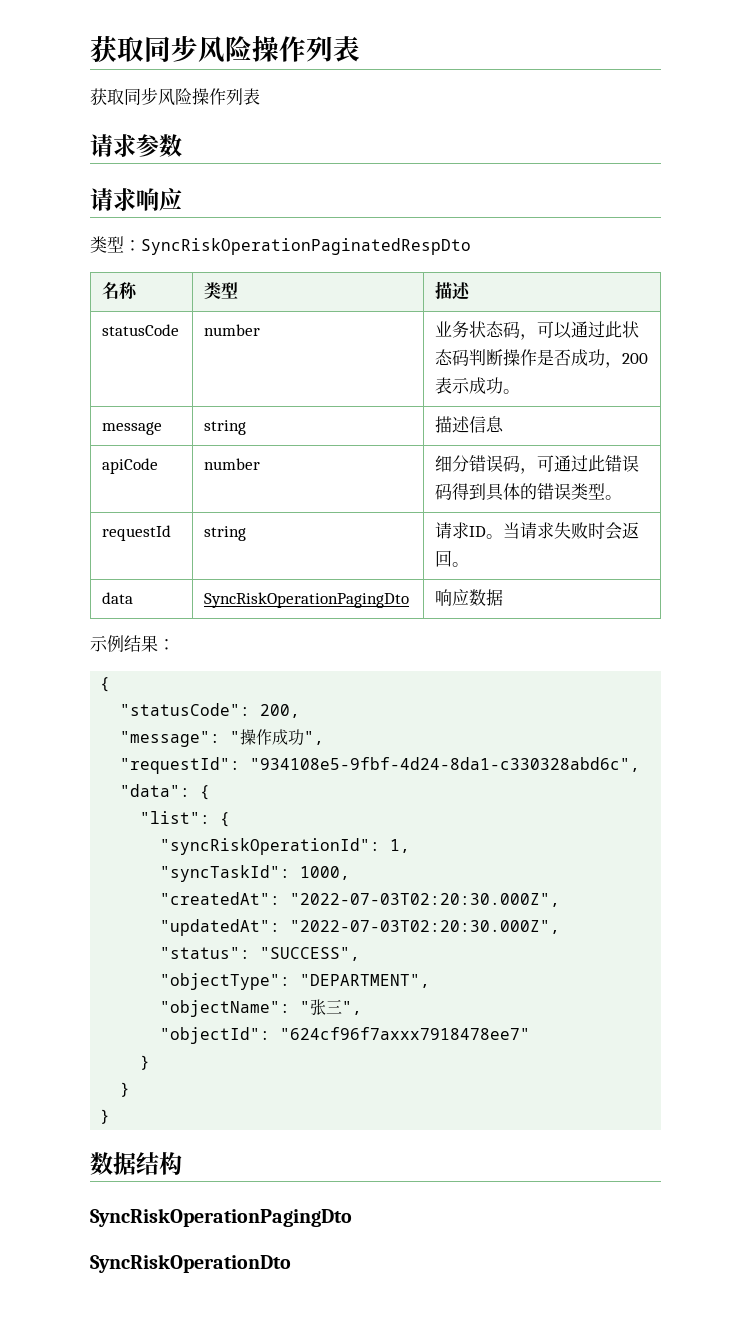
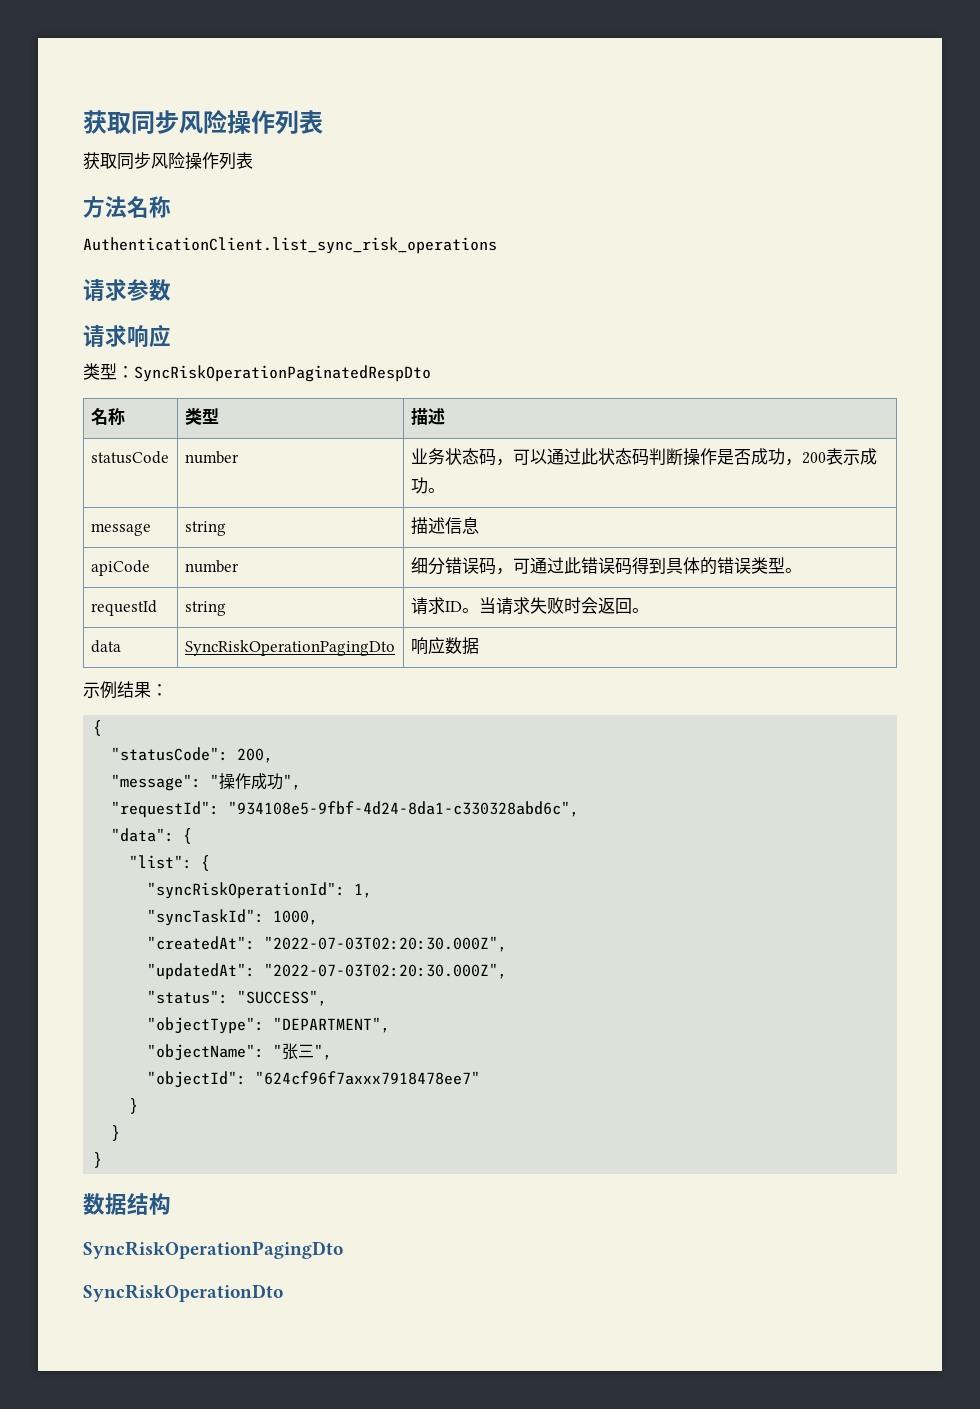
+ 方法名称
+ AuthenticationClient.list_sync_risk_operations

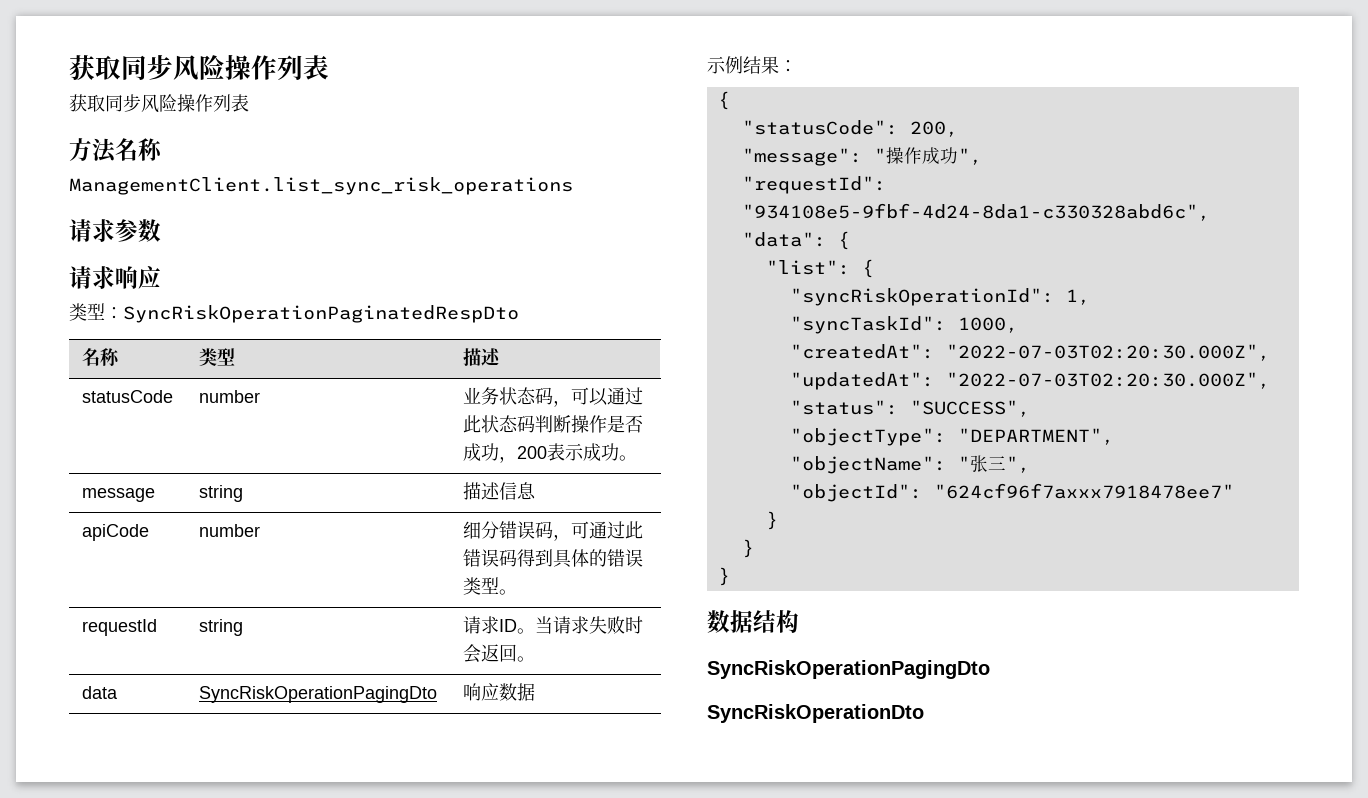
- AuthenticationClient.list_sync_risk_operations
+ ManagementClient.list_sync_risk_operations

